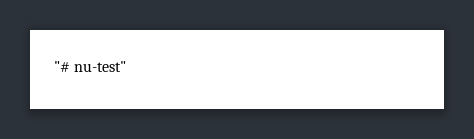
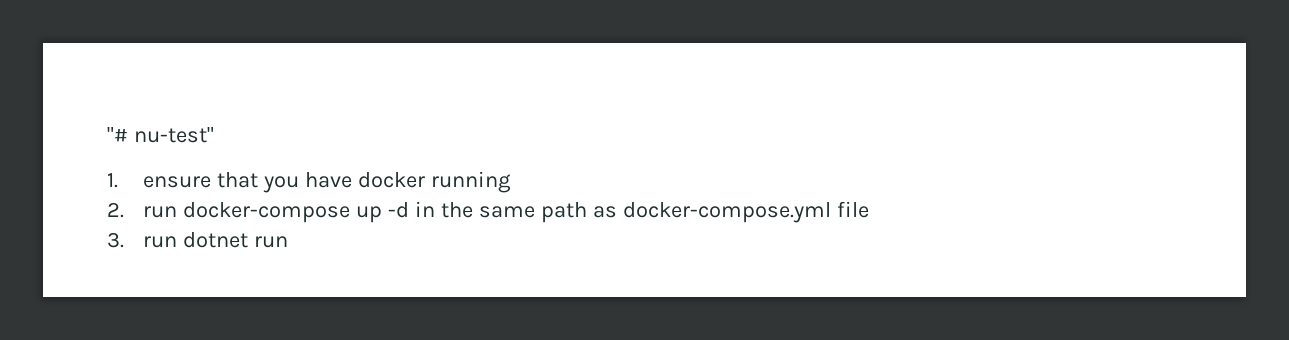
+ 1. ensure that you have docker running
+ 2. run docker-compose up -d in the same path as docker-compose.yml file
+ 3. run dotnet run

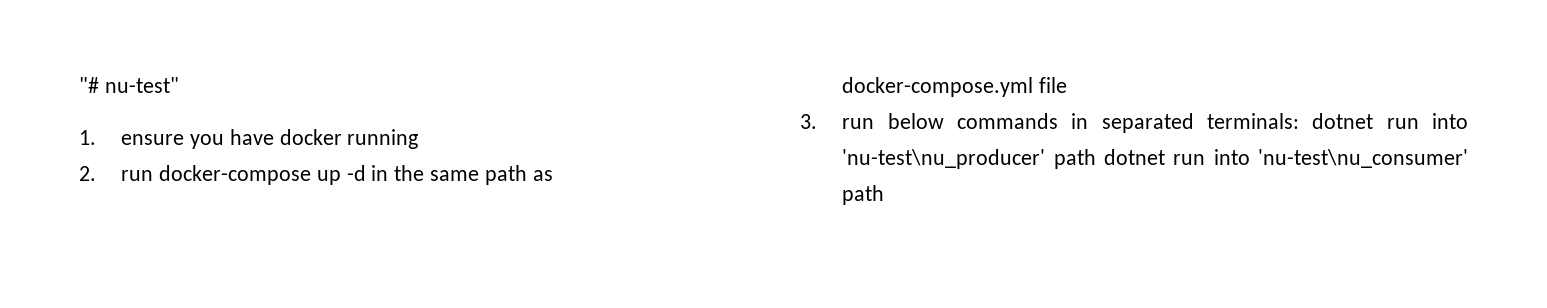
- 1. ensure that you have docker running
+ 1. ensure you have docker running
- 3. run dotnet run
+ 3. run below commands in separated terminals: dotnet run into 'nu-test\nu_producer' path dotnet run into 'nu-test\nu_consumer' path

